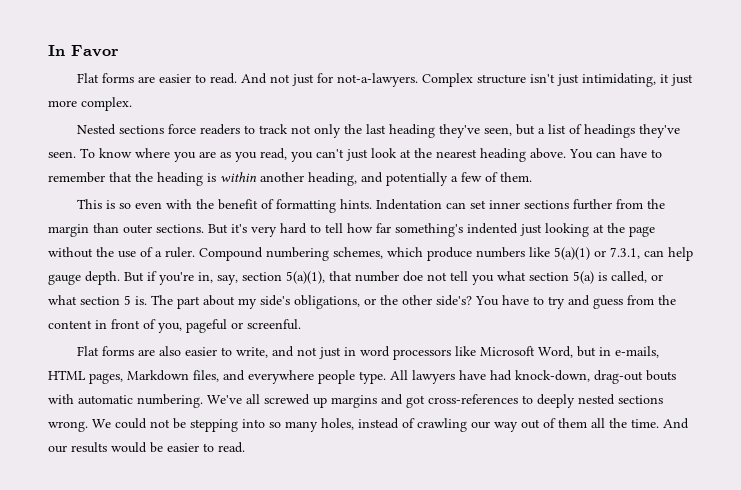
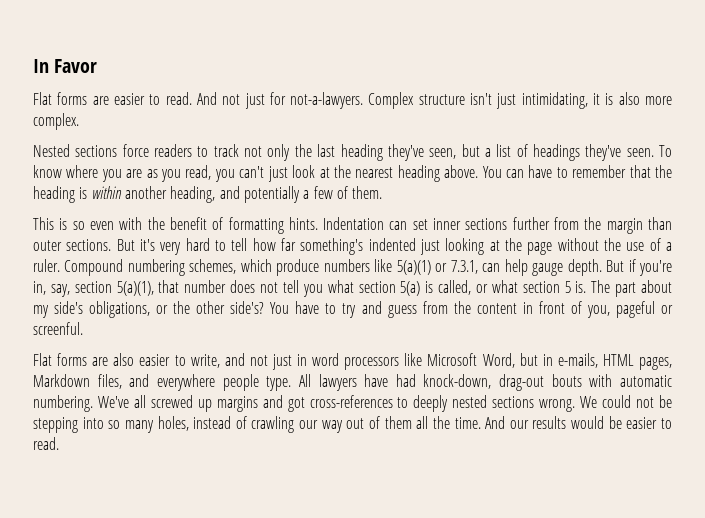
- Complex structure isn't just intimidating, it just more complex.
+ Complex structure isn't just intimidating, it is also more complex.
- But if you're in, say, section 5(a)(1), that number doe not tell you what section 5(a) is called, or what section 5 is.
+ But if you're in, say, section 5(a)(1), that number does not tell you what section 5(a) is called, or what section 5 is.

